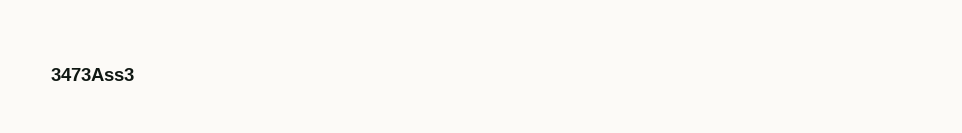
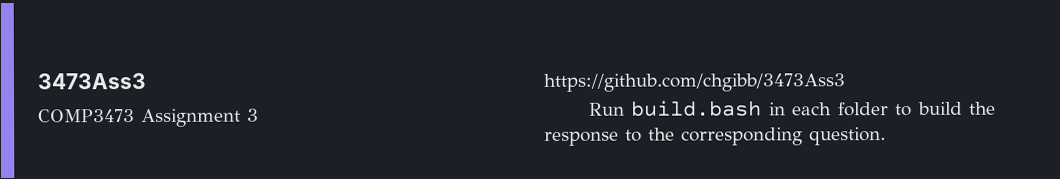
+ COMP3473 Assignment 3 https://github.com/chgibb/3473Ass3
+ Run build.bash in each folder to build the response to the corresponding question.

